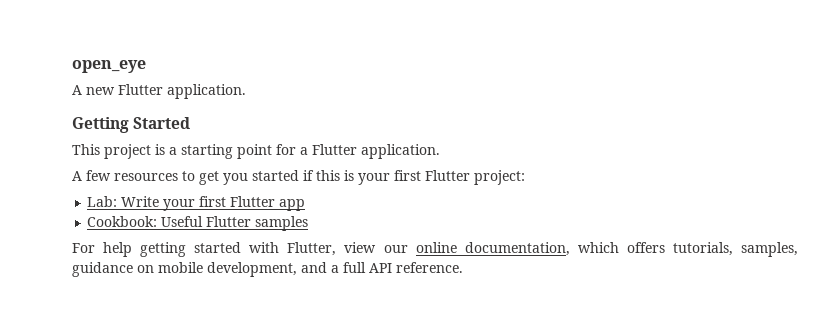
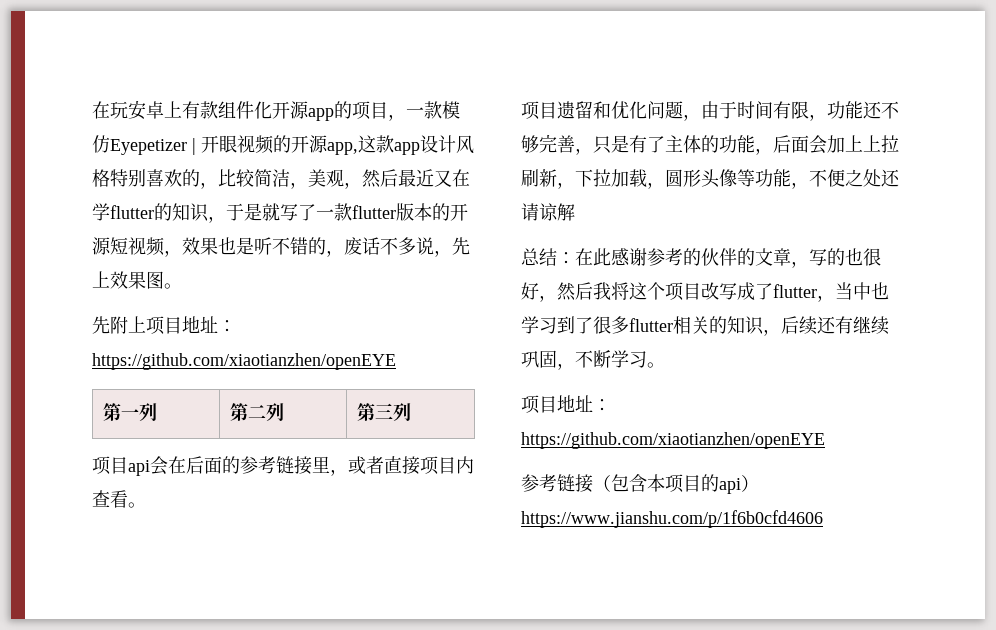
- open_eye
- A new Flutter application.
- Getting Started
- This project is a starting point for a Flutter application.
- A few resources to get you started if this is your first Flutter project:
- Lab: Write your first Flutter app
- Cookbook: Useful Flutter samples
- For help getting started with Flutter, view our online documentation, which offers tutorials, samples, guidance on mobile development, and a full API reference.
+ 在玩安卓上有款组件化开源app的项目，一款模仿Eyepetizer | 开眼视频的开源app,这款app设计风格特别喜欢的，比较简洁，美观，然后最近又在学flutter的知识，于是就写了一款flutter版本的开源短视频，效果也是听不错的，废话不多说，先上效果图。
+ 先附上项目地址：https://github.com/xiaotianzhen/openEYE
+ 第一列 | 第二列 | 第三列
+ 项目api会在后面的参考链接里，或者直接项目内查看。
+ 项目遗留和优化问题，由于时间有限，功能还不够完善，只是有了主体的功能，后面会加上上拉刷新，下拉加载，圆形头像等功能，不便之处还请谅解
+ 总结：在此感谢参考的伙伴的文章，写的也很好，然后我将这个项目改写成了flutter，当中也学习到了很多flutter相关的知识，后续还有继续巩固，不断学习。
+ 项目地址：https://github.com/xiaotianzhen/openEYE
+ 参考链接（包含本项目的api）https://www.jianshu.com/p/1f6b0cfd4606

